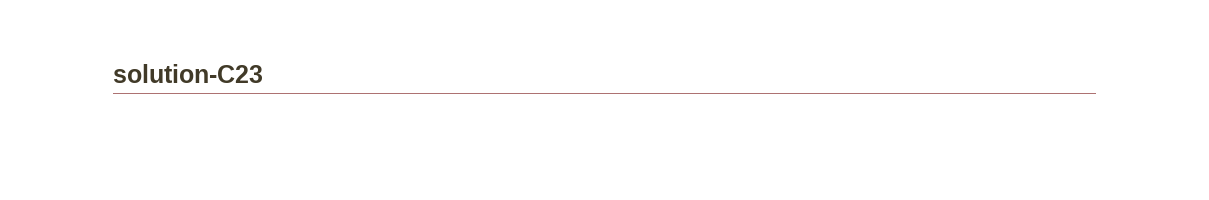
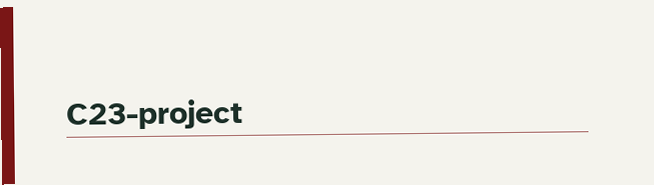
- solution-C23
+ C23-project

